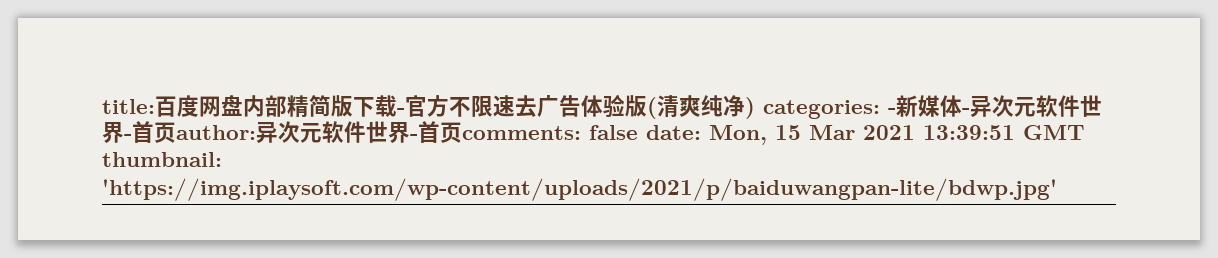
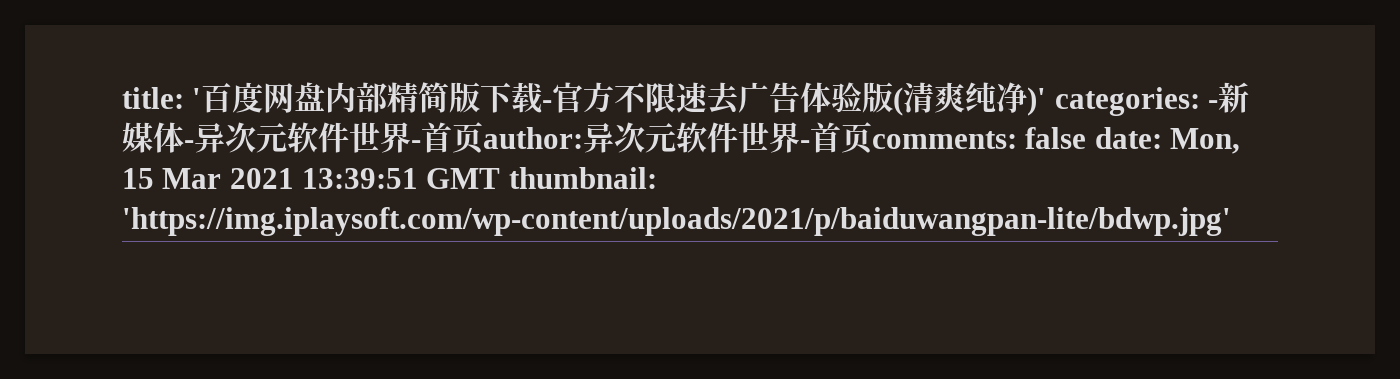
- title:百度网盘内部精简版下载-官方不限速去广告体验版(清爽纯净) categories: -新媒体-异次元软件世界-首页author:异次元软件世界-首页comments: false date: Mon, 15 Mar 2021 13:39:51 GMT thumbnail: 'https://img.iplaysoft.com/wp-content/uploads/2021/p/baiduwangpan-lite/bdwp.jpg'
+ title: '百度网盘内部精简版下载-官方不限速去广告体验版(清爽纯净)' categories: -新媒体-异次元软件世界-首页author:异次元软件世界-首页comments: false date: Mon, 15 Mar 2021 13:39:51 GMT thumbnail: 'https://img.iplaysoft.com/wp-content/uploads/2021/p/baiduwangpan-lite/bdwp.jpg'

